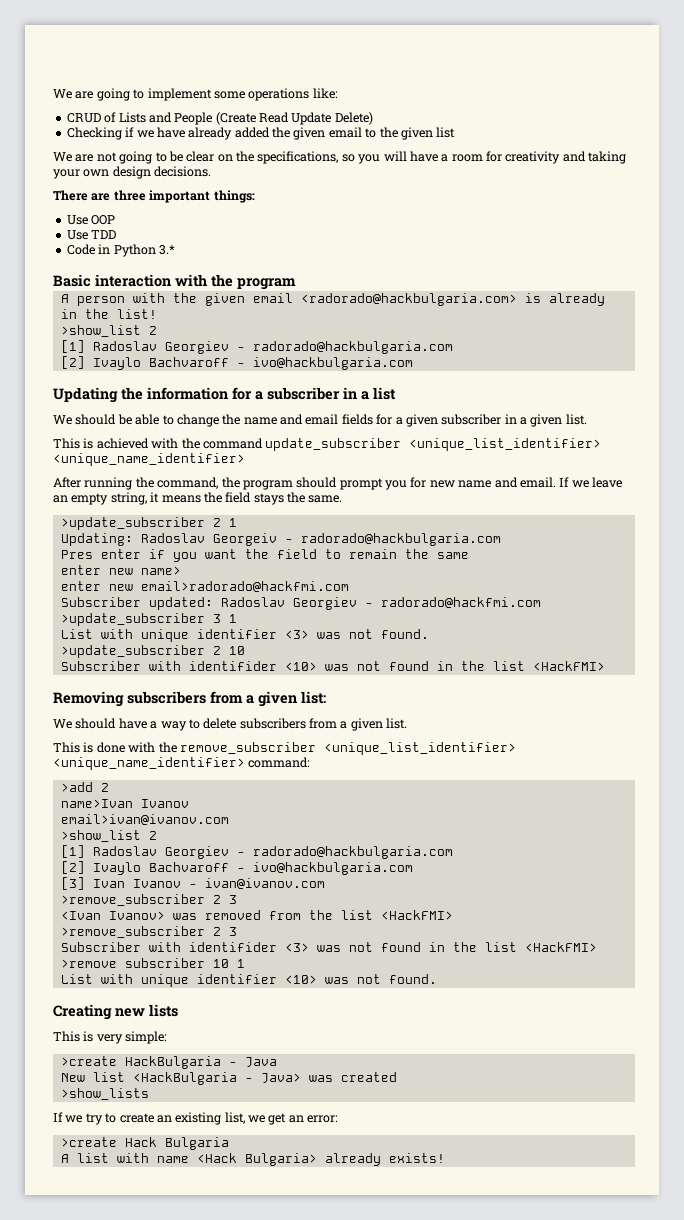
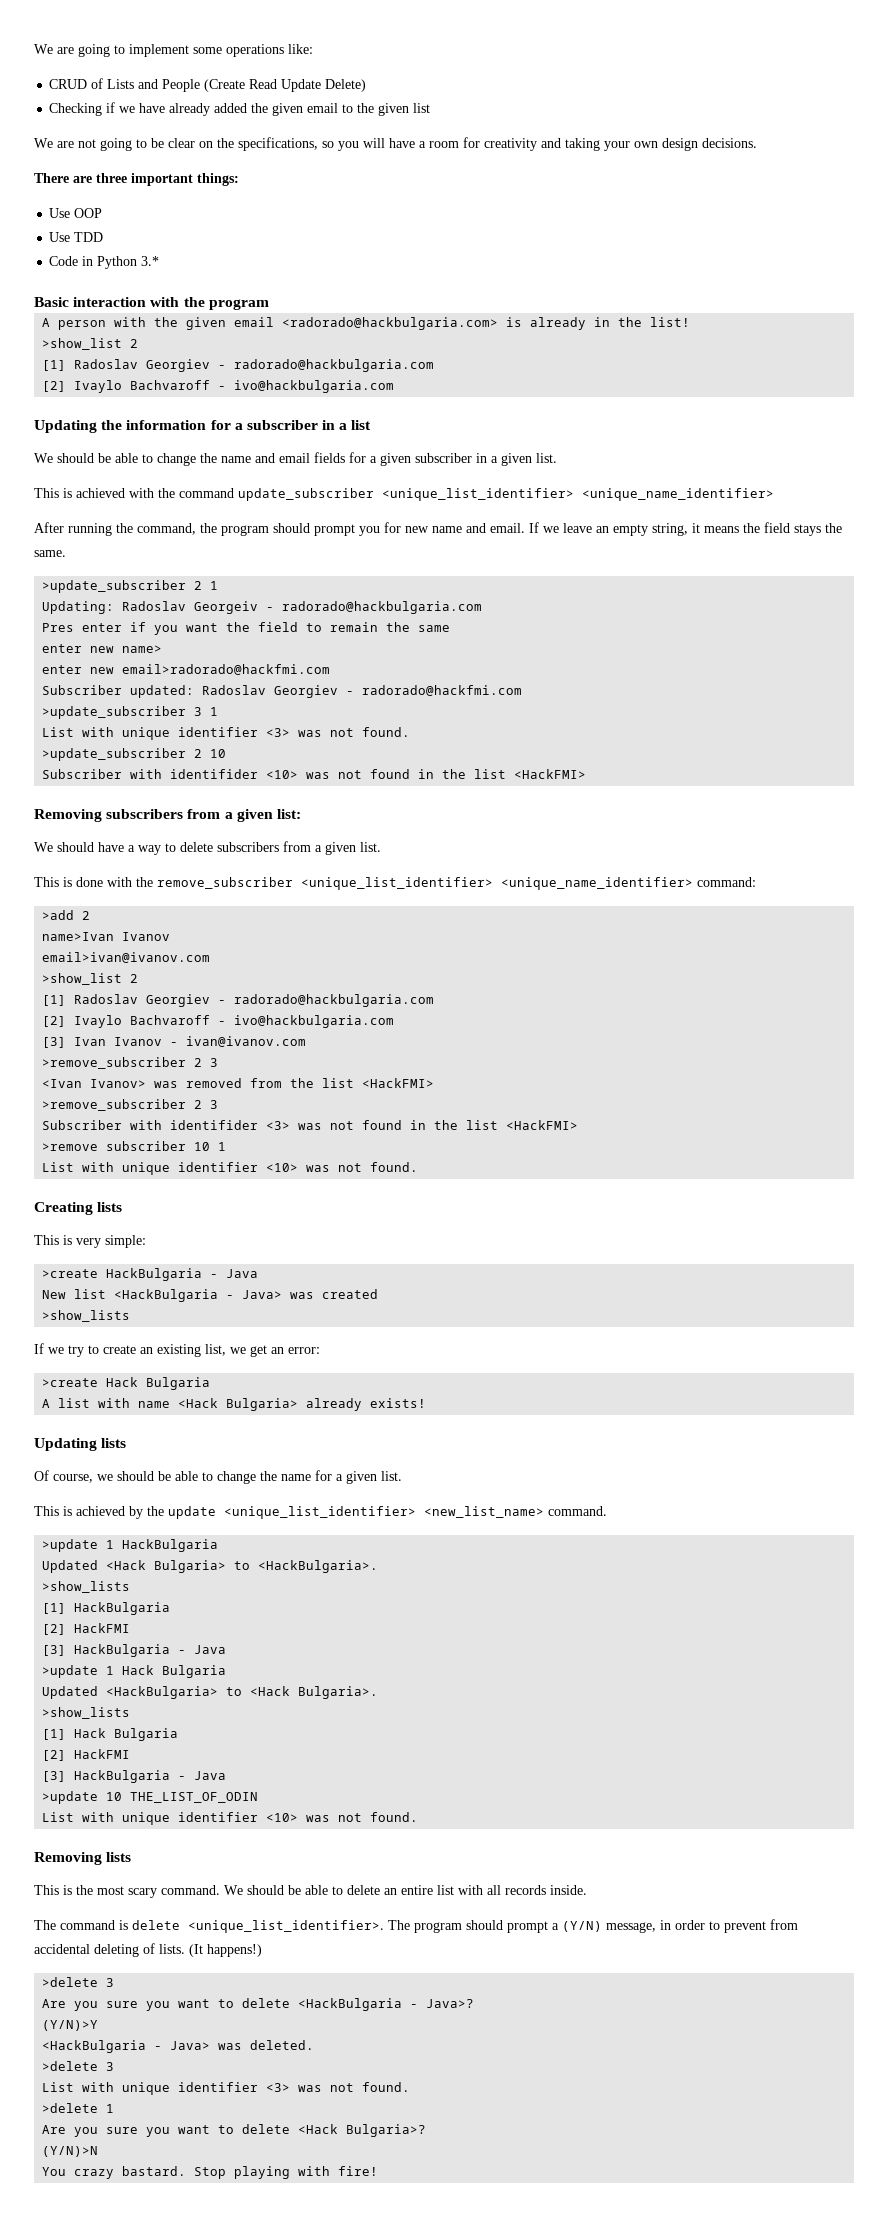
- Creating new lists
+ Creating lists
+ Updating lists
+ Of course, we should be able to change the name for a given list.
+ This is achieved by the update <unique_list_identifier> <new_list_name> command.
+ >update 1 HackBulgaria
+ Updated <Hack Bulgaria> to <HackBulgaria>.
+ >show_lists
+ [1] HackBulgaria
+ [2] HackFMI
+ [3] HackBulgaria - Java
+ >update 1 Hack Bulgaria
+ Updated <HackBulgaria> to <Hack Bulgaria>.
+ >show_lists
+ [1] Hack Bulgaria
+ [2] HackFMI
+ [3] HackBulgaria - Java
+ >update 10 THE_LIST_OF_ODIN
+ List with unique identifier <10> was not found.
+ Removing lists
+ This is the most scary command. We should be able to delete an entire list with all records inside.
+ The command is delete <unique_list_identifier>. The program should prompt a (Y/N) message, in order to prevent from accidental deleting of lists. (It happens!)
+ >delete 3
+ Are you sure you want to delete <HackBulgaria - Java>?
+ (Y/N)>Y
+ <HackBulgaria - Java> was deleted.
+ >delete 3
+ List with unique identifier <3> was not found.
+ >delete 1
+ Are you sure you want to delete <Hack Bulgaria>?
+ (Y/N)>N
+ You crazy bastard. Stop playing with fire!

